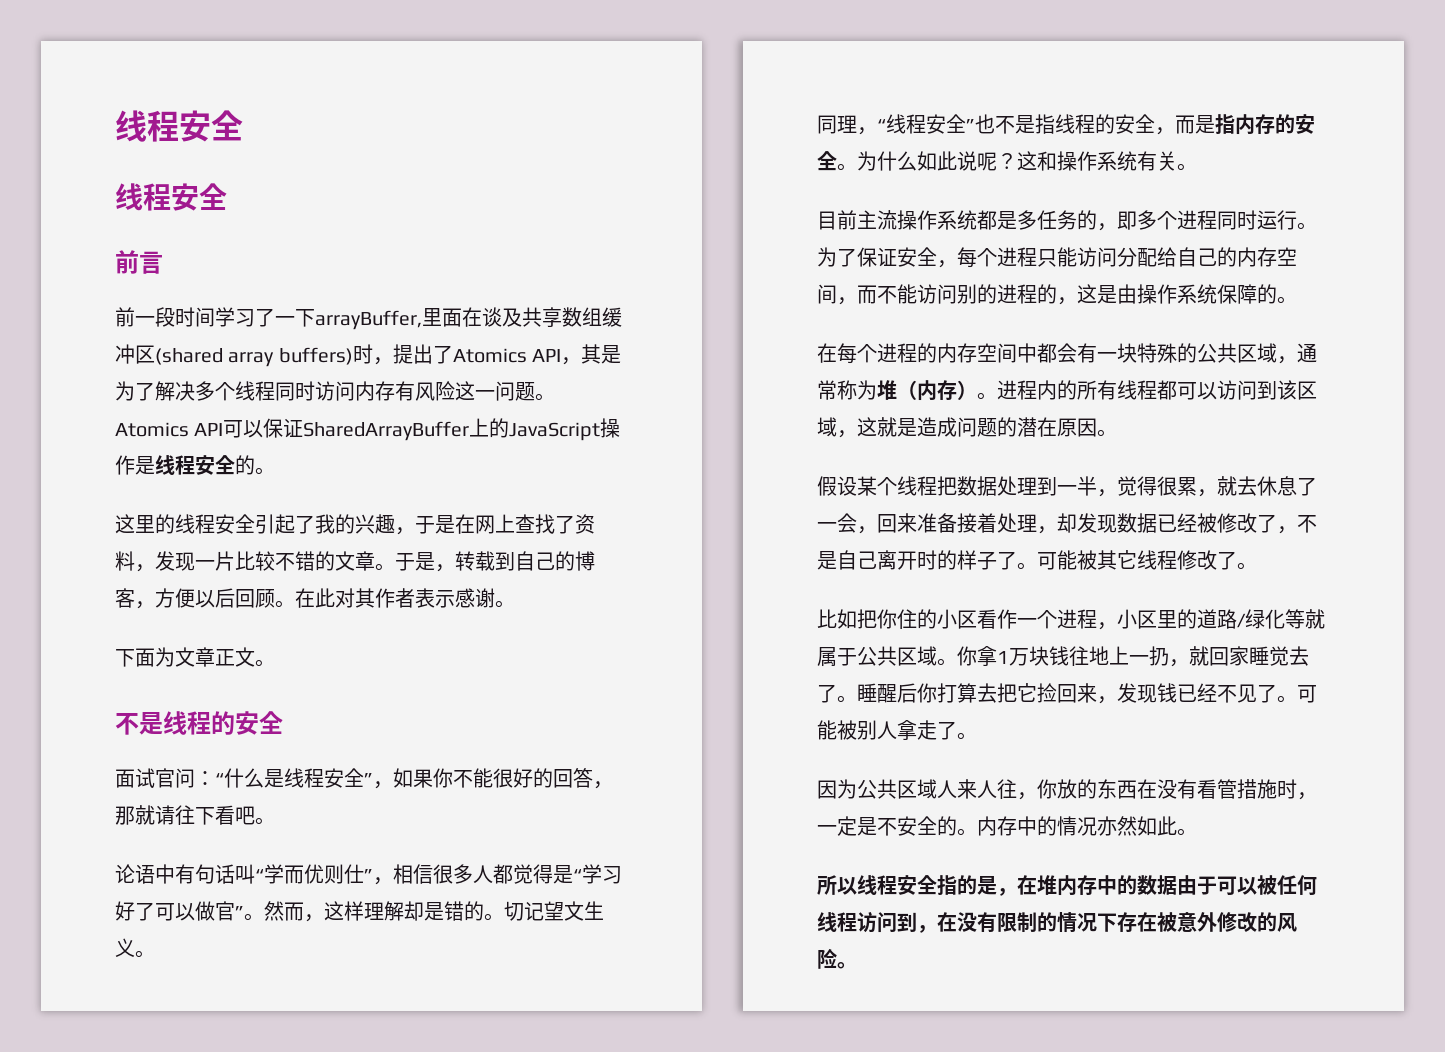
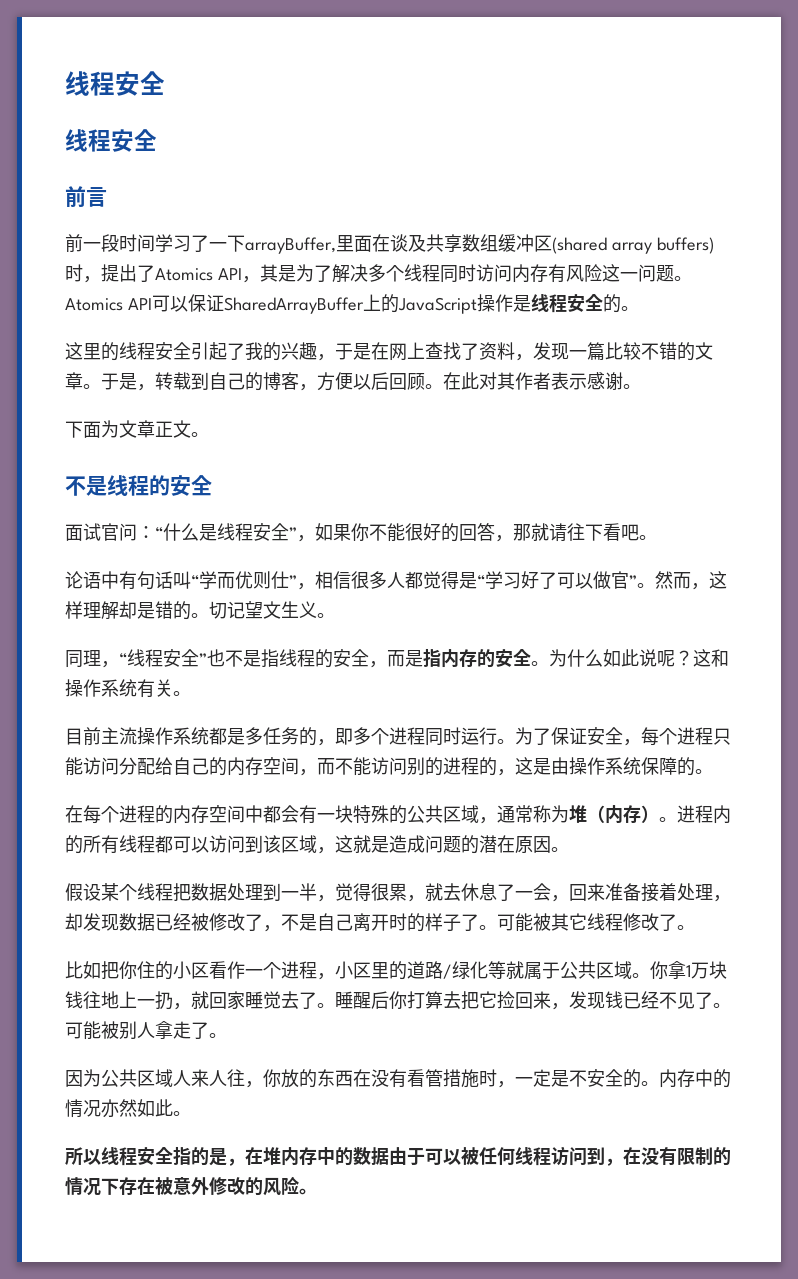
- 这里的线程安全引起了我的兴趣，于是在网上查找了资料，发现一片比较不错的文章。
+ 这里的线程安全引起了我的兴趣，于是在网上查找了资料，发现一篇比较不错的文章。

